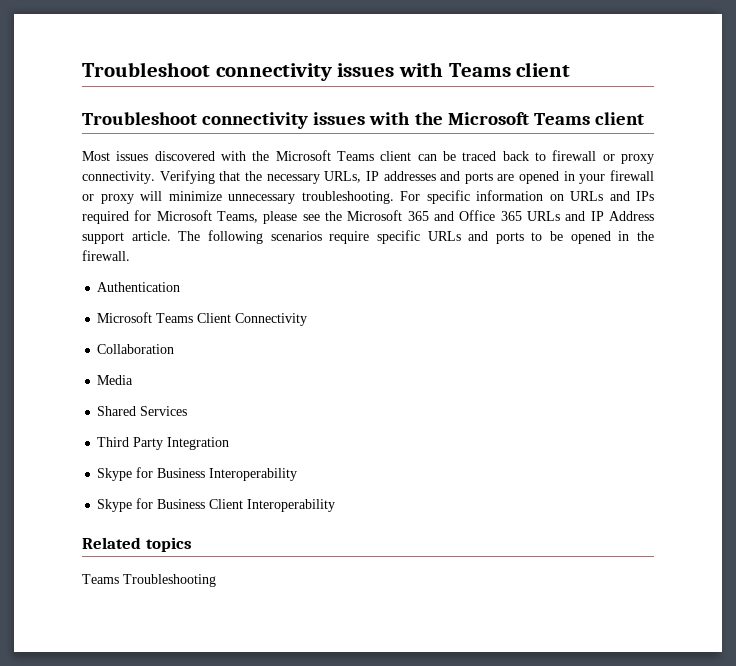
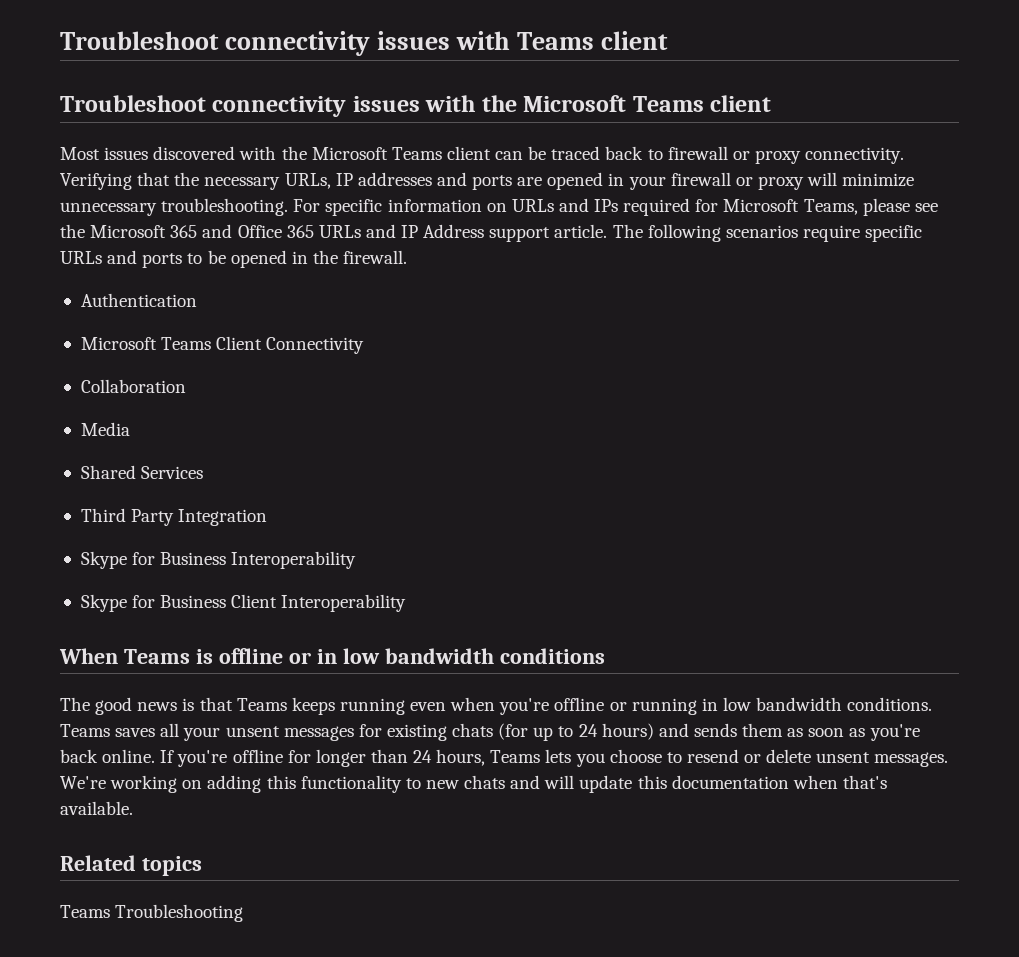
+ When Teams is offline or in low bandwidth conditions
+ The good news is that Teams keeps running even when you're offline or running in low bandwidth conditions. Teams saves all your unsent messages for existing chats (for up to 24 hours) and sends them as soon as you're back online. If you're offline for longer than 24 hours, Teams lets you choose to resend or delete unsent messages. We're working on adding this functionality to new chats and will update this documentation when that's available.

